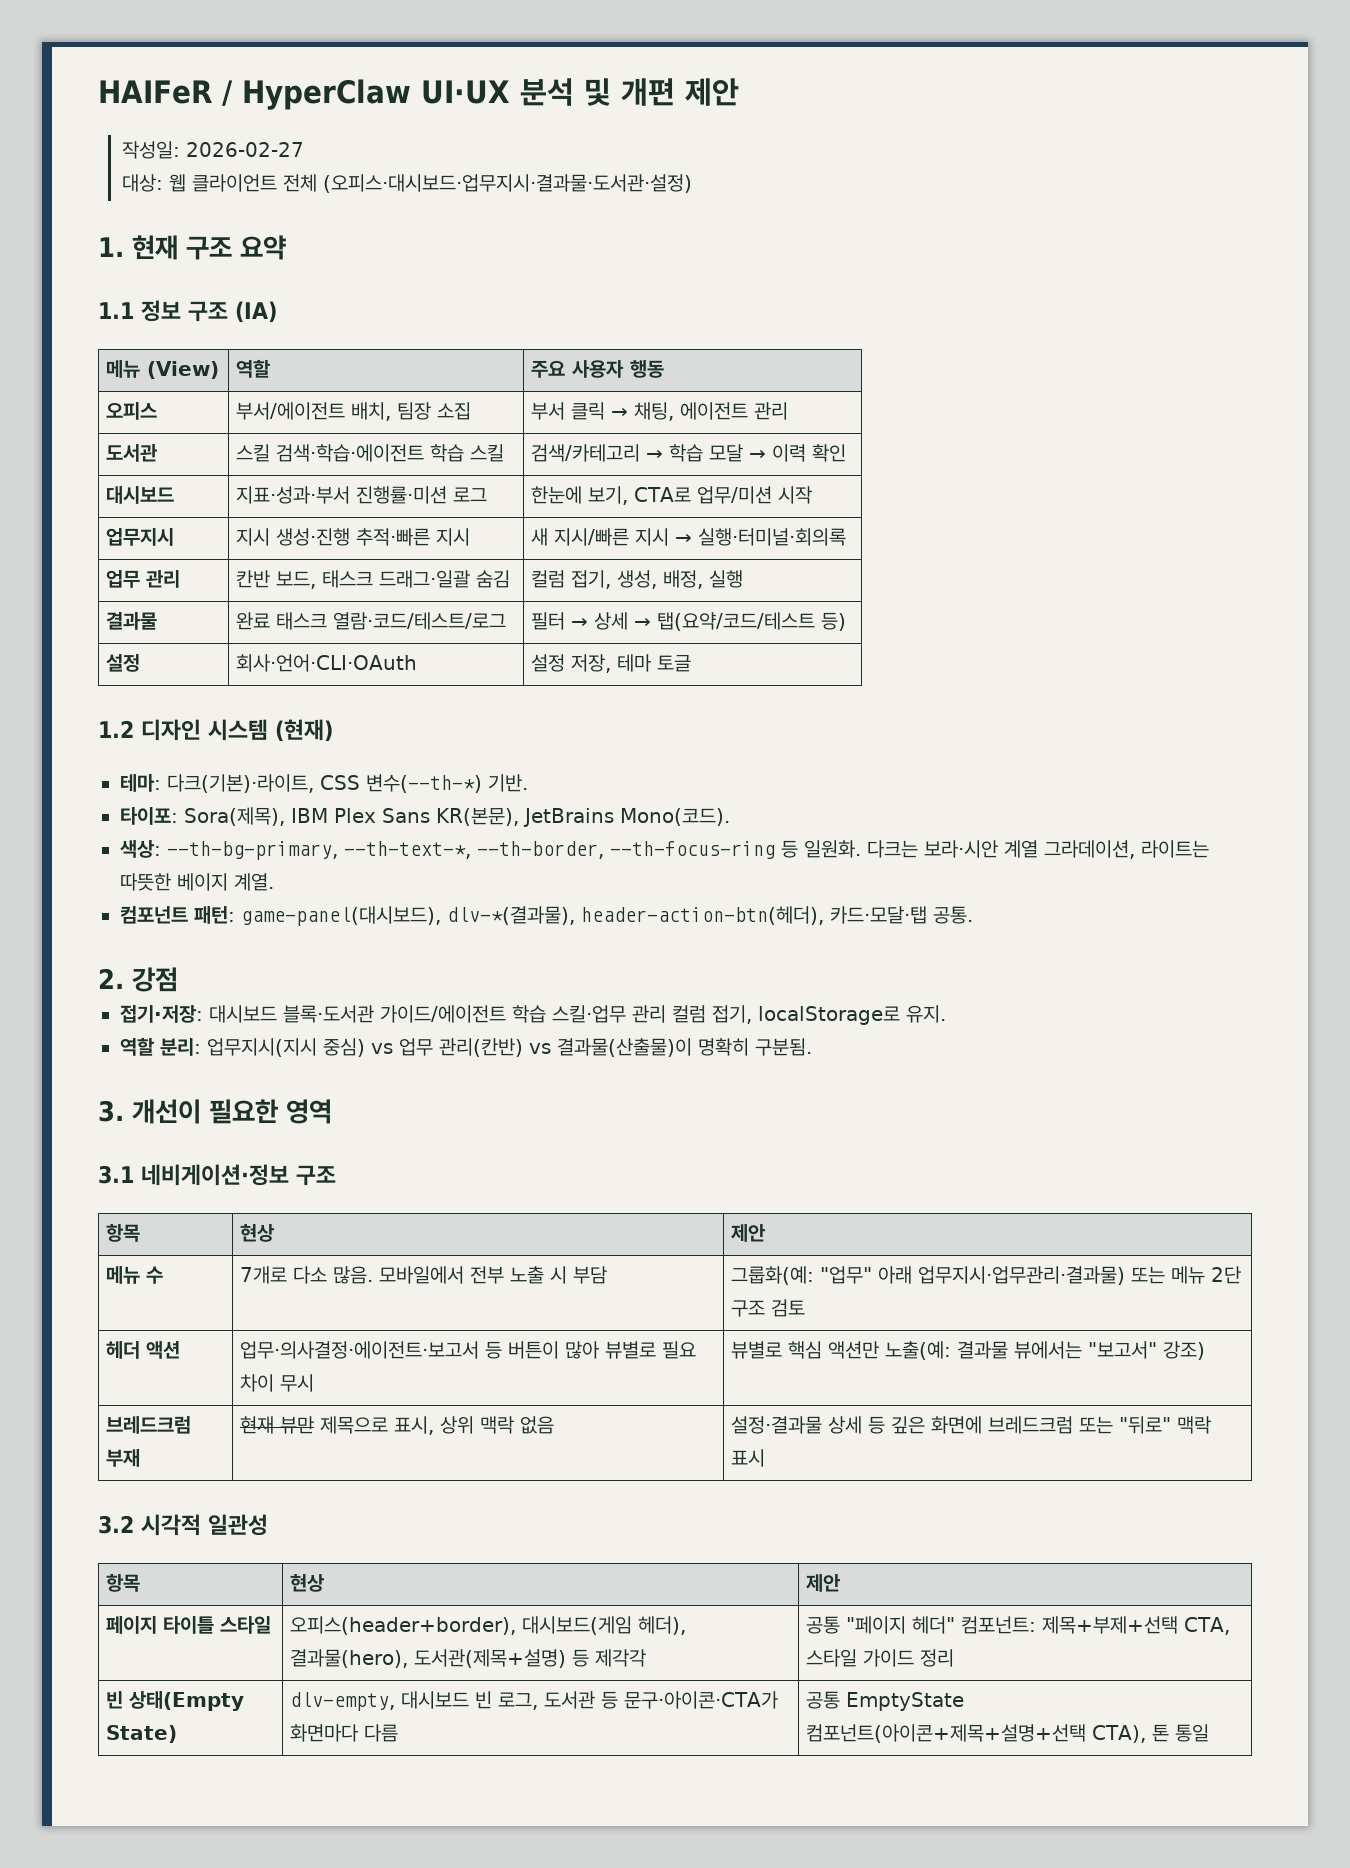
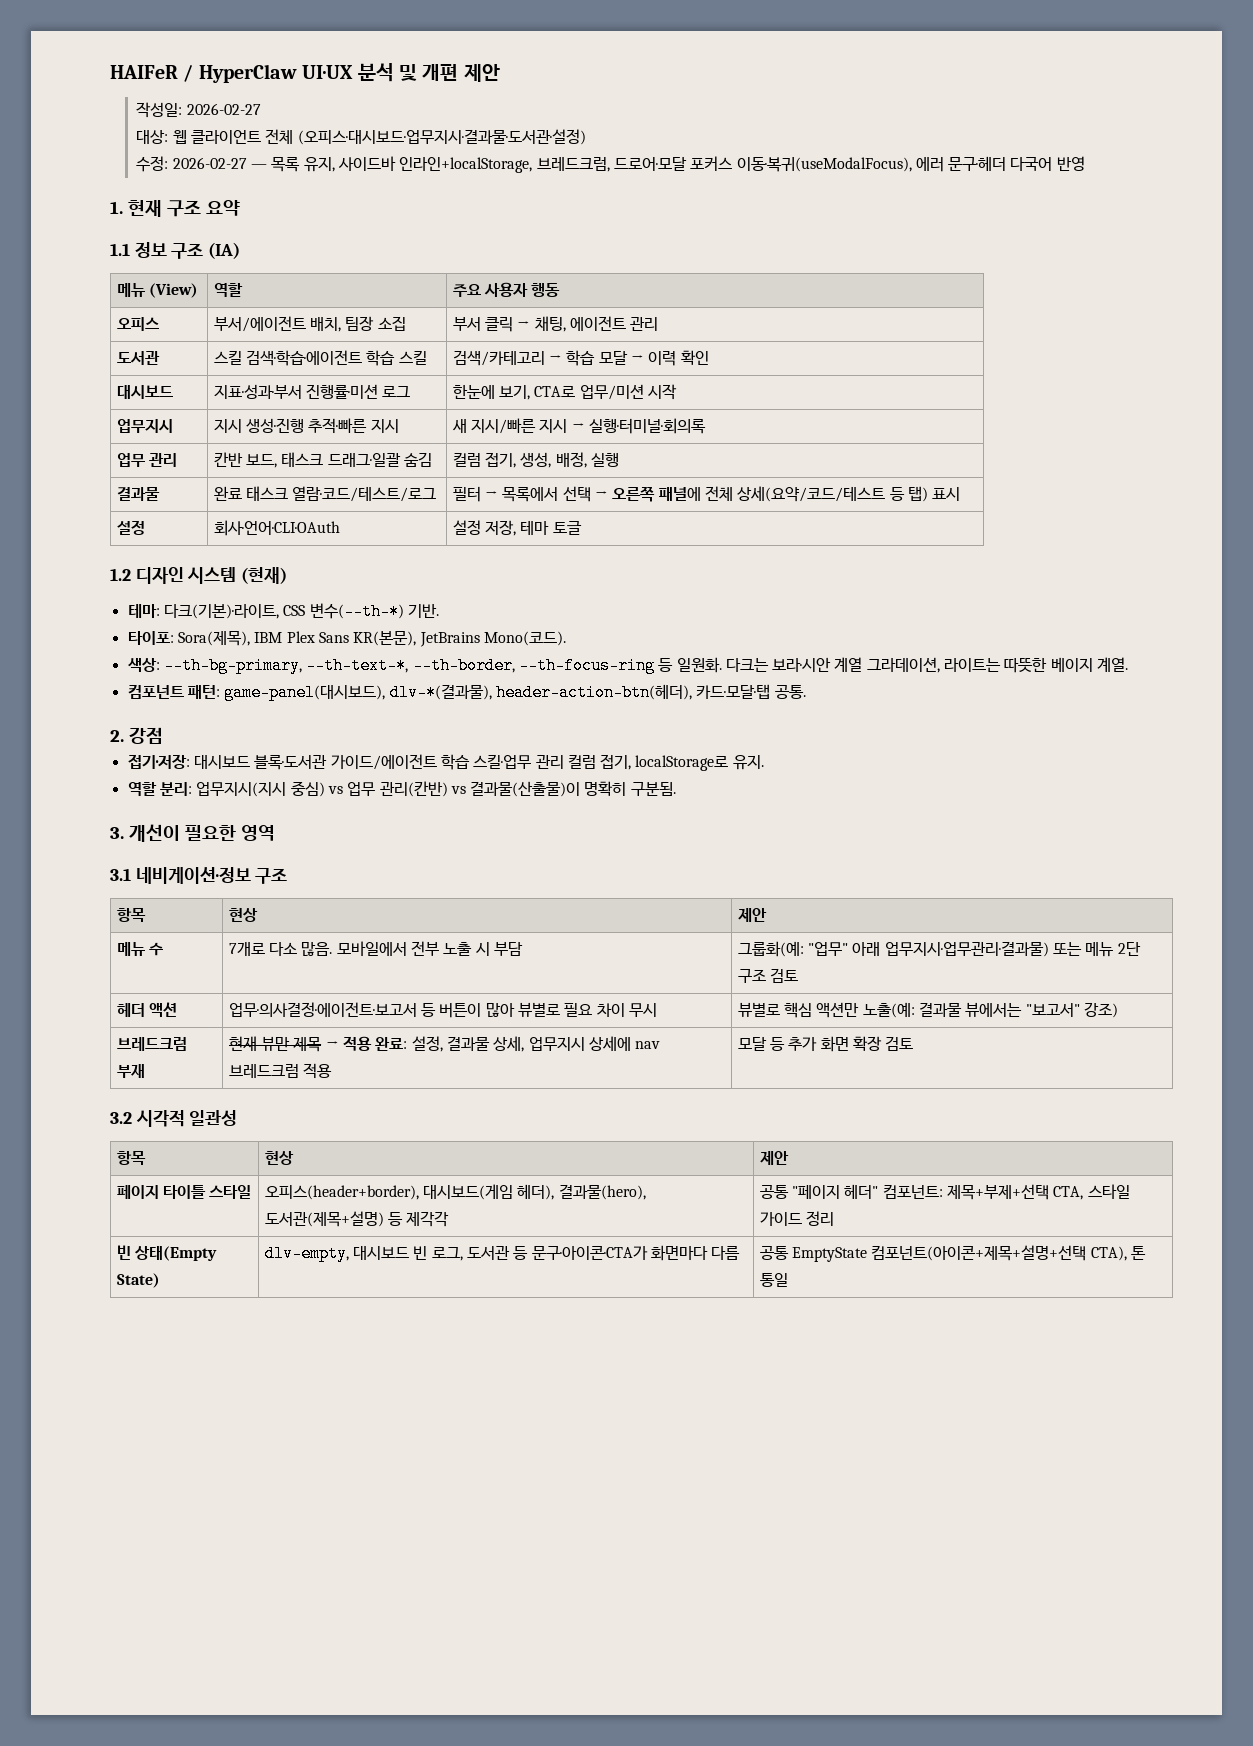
+ 수정: 2026-02-27 — 목록 유지, 사이드바 인라인+localStorage, 브레드크럼, 드로어·모달 포커스 이동·복귀(useModalFocus), 에러 문구·헤더 다국어 반영
- 결과물 | 완료 태스크 열람·코드/테스트/로그 | 필터 → 상세 → 탭(요약/코드/테스트 등)
+ 결과물 | 완료 태스크 열람·코드/테스트/로그 | 필터 → 목록에서 선택 → 오른쪽 패널에 전체 상세(요약/코드/테스트 등 탭) 표시
- 브레드크럼 부재 | 현재 뷰만 제목으로 표시, 상위 맥락 없음 | 설정·결과물 상세 등 깊은 화면에 브레드크럼 또는 "뒤로" 맥락 표시
+ 브레드크럼 부재 | 현재 뷰만 제목 → 적용 완료: 설정, 결과물 상세, 업무지시 상세에 nav 브레드크럼 적용 | 모달 등 추가 화면 확장 검토

